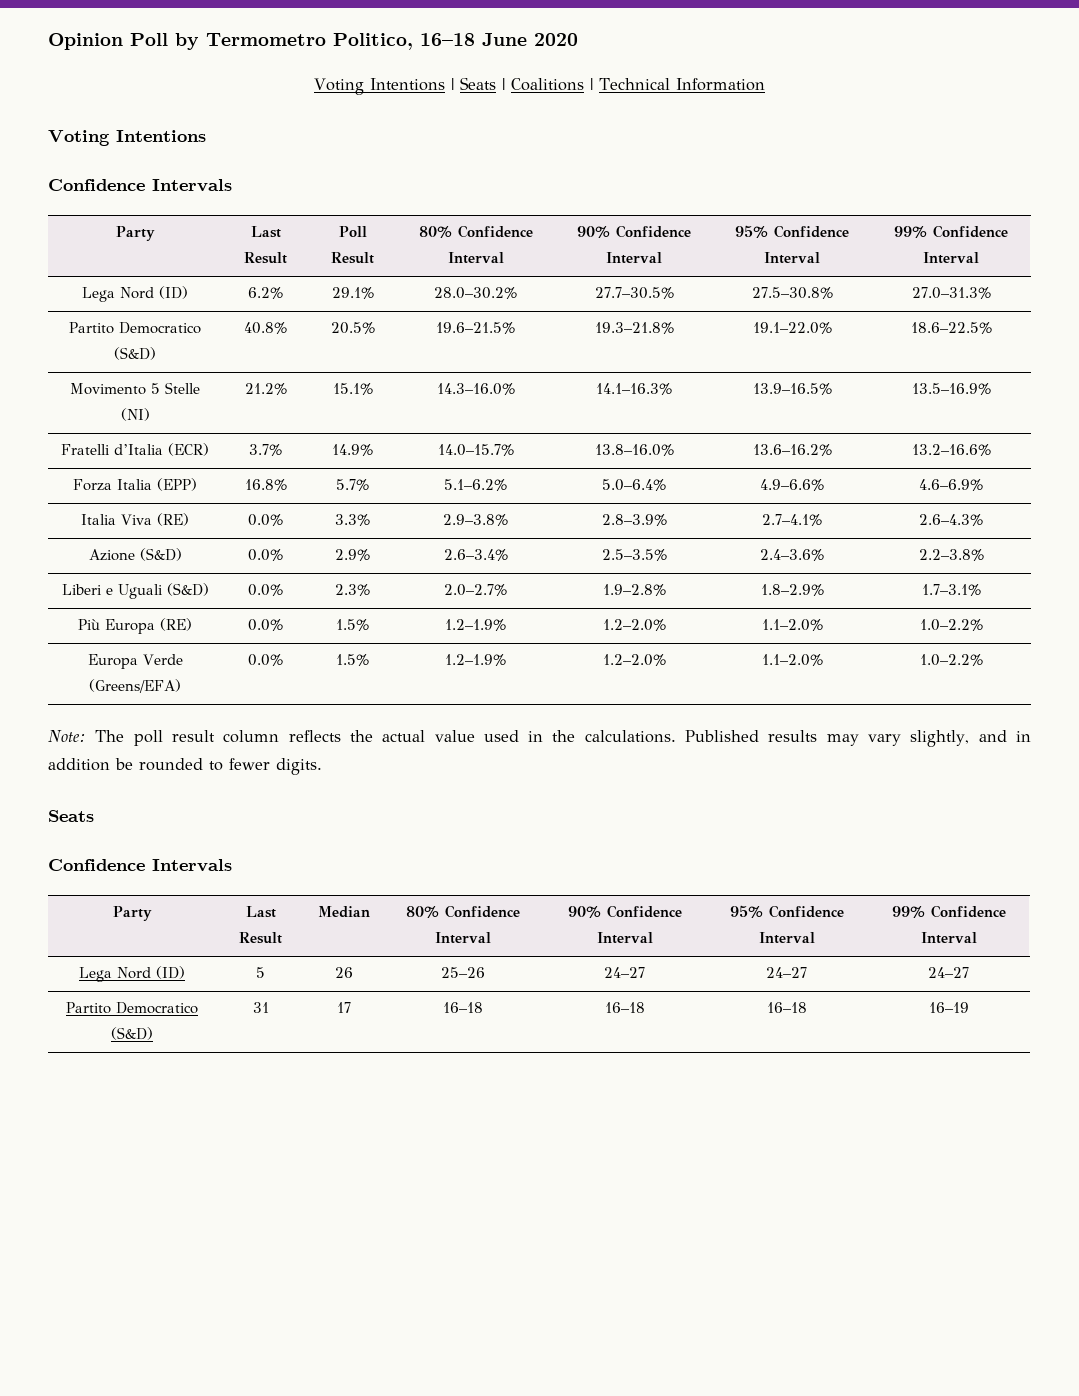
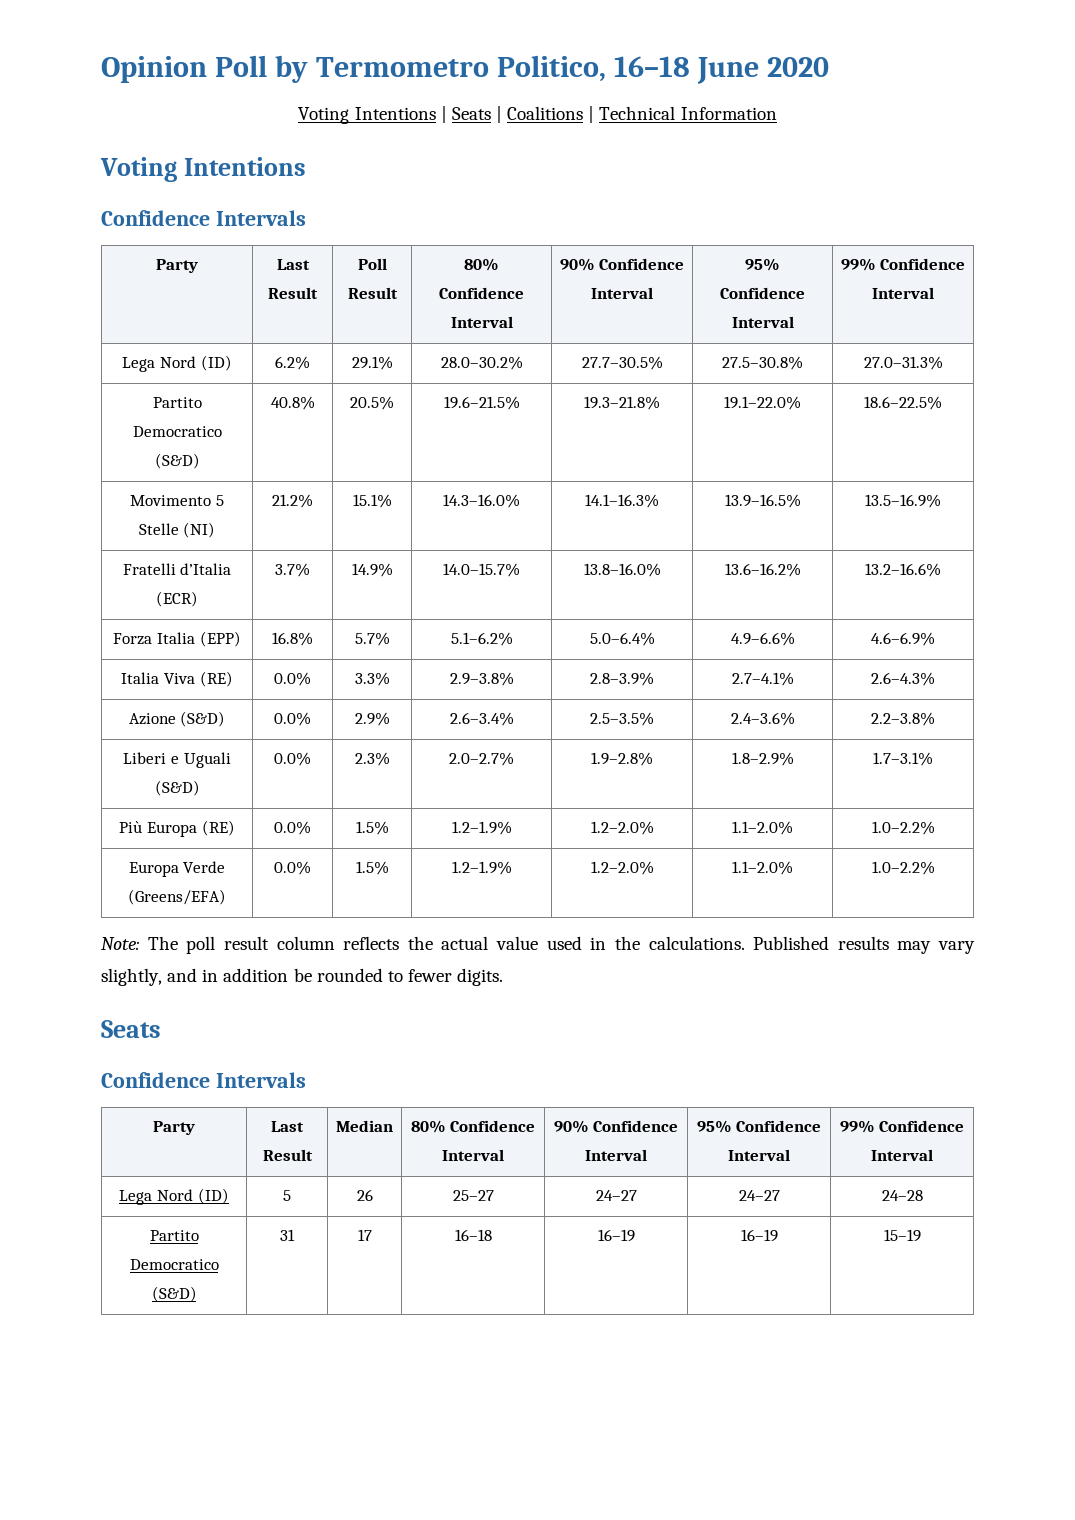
- Lega Nord (ID) | 5 | 26 | 25–26 | 24–27 | 24–27 | 24–27
+ Lega Nord (ID) | 5 | 26 | 25–27 | 24–27 | 24–27 | 24–28
- Partito Democratico (S&D) | 31 | 17 | 16–18 | 16–18 | 16–18 | 16–19
+ Partito Democratico (S&D) | 31 | 17 | 16–18 | 16–19 | 16–19 | 15–19

